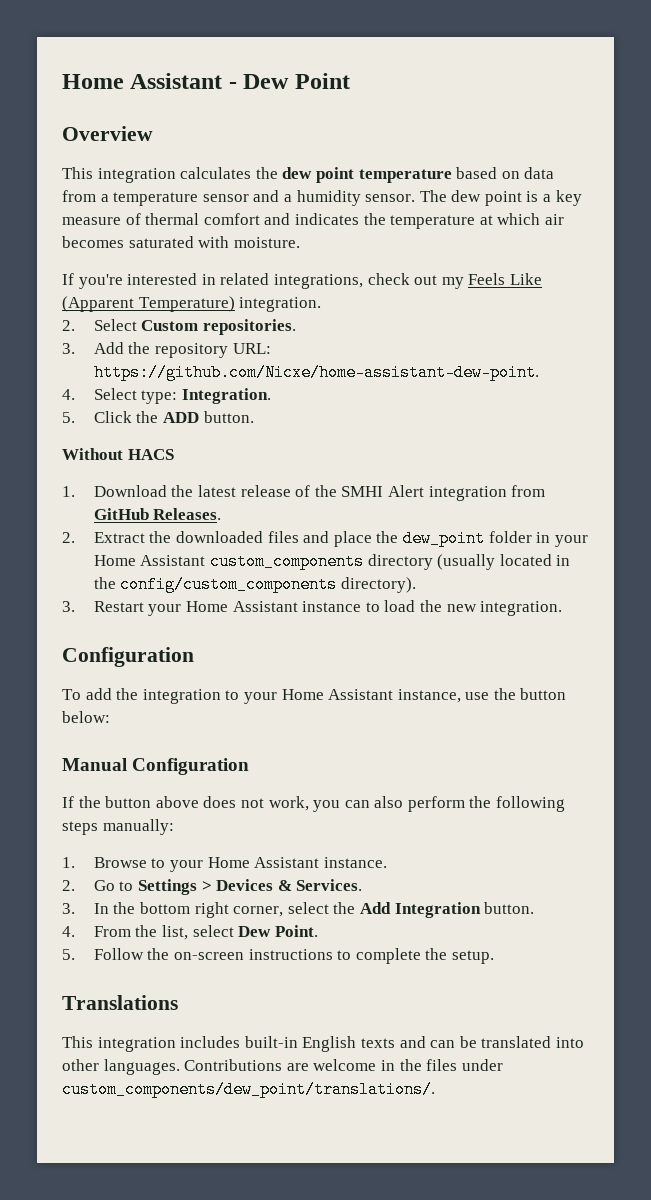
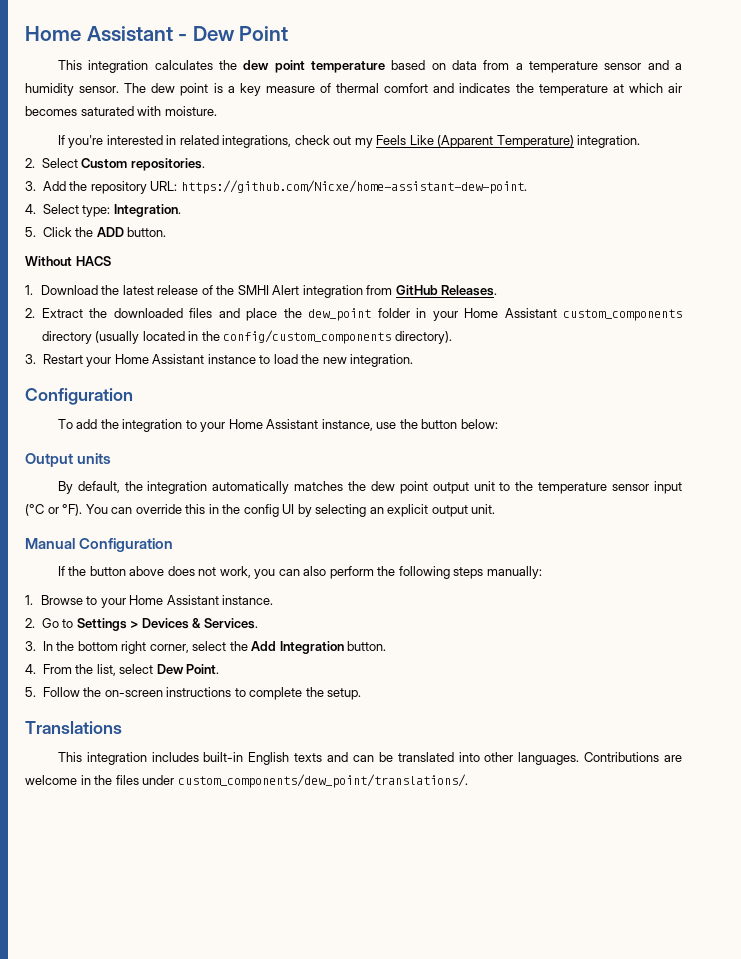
- Overview
+ Output units
+ By default, the integration automatically matches the dew point output unit to the temperature sensor input (°C or °F). You can override this in the config UI by selecting an explicit output unit.

